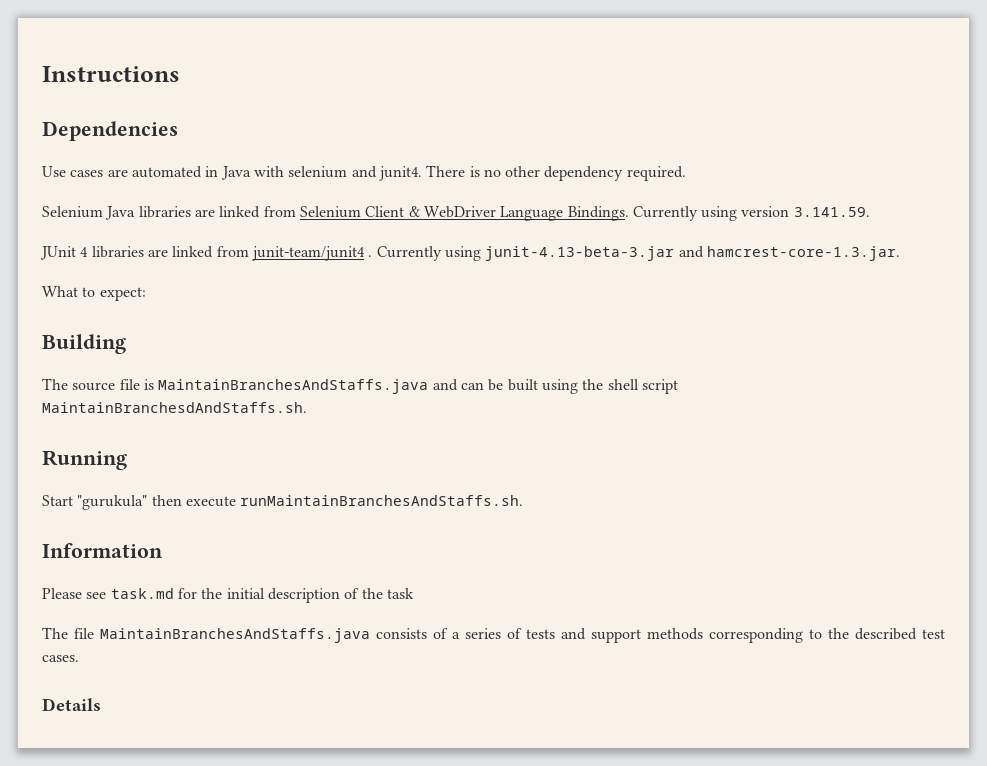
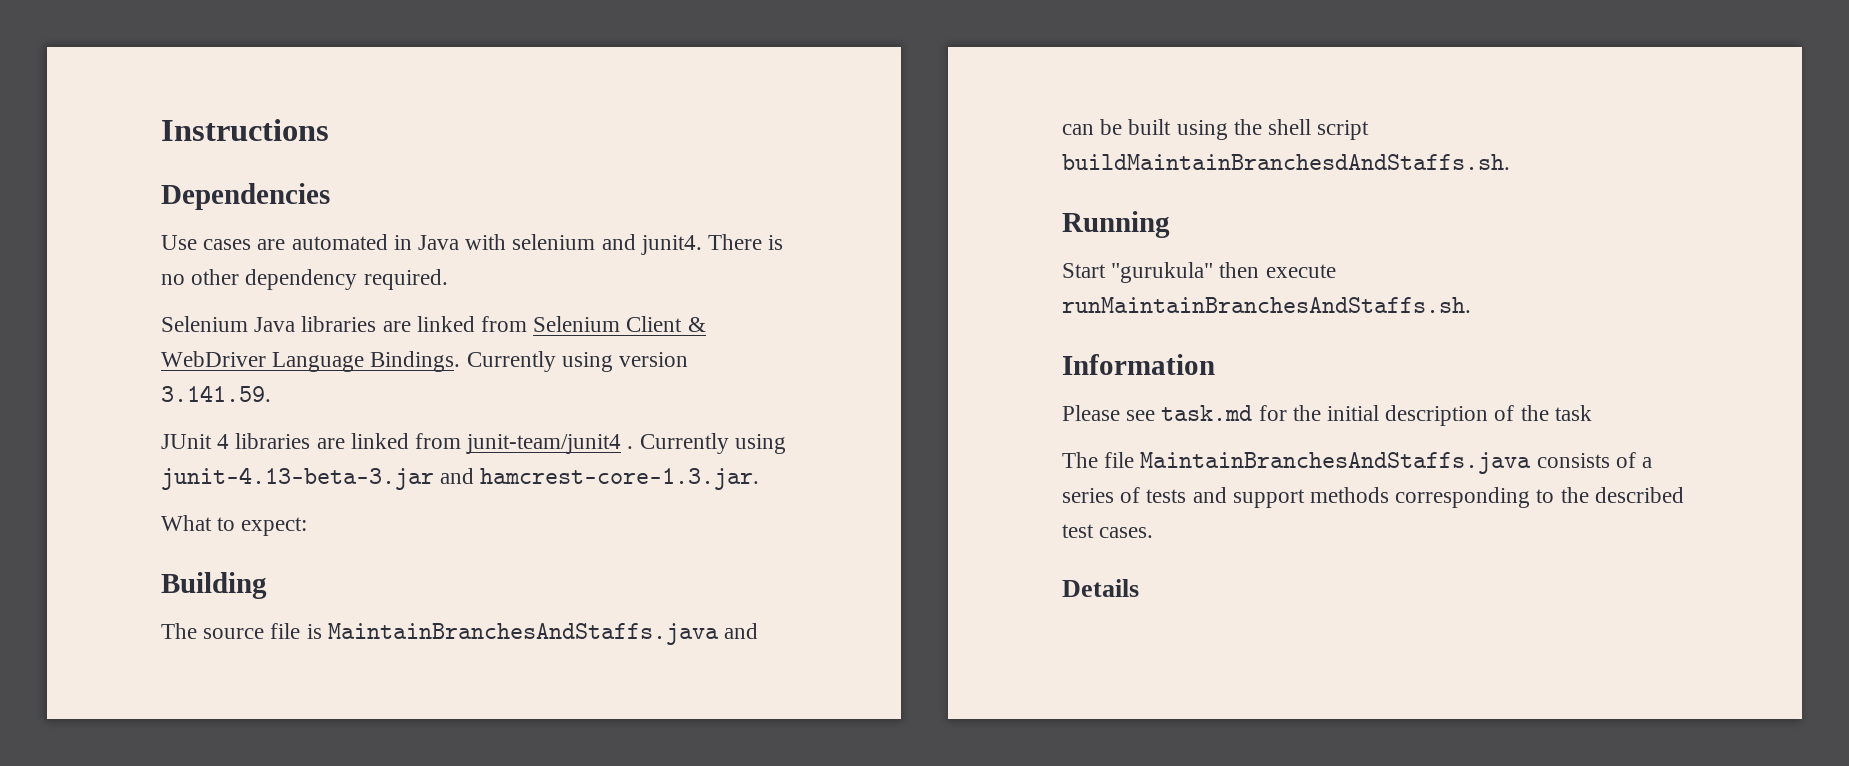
- The source file is MaintainBranchesAndStaffs.java and can be built using the shell script MaintainBranchesdAndStaffs.sh.
+ The source file is MaintainBranchesAndStaffs.java and can be built using the shell script buildMaintainBranchesdAndStaffs.sh.

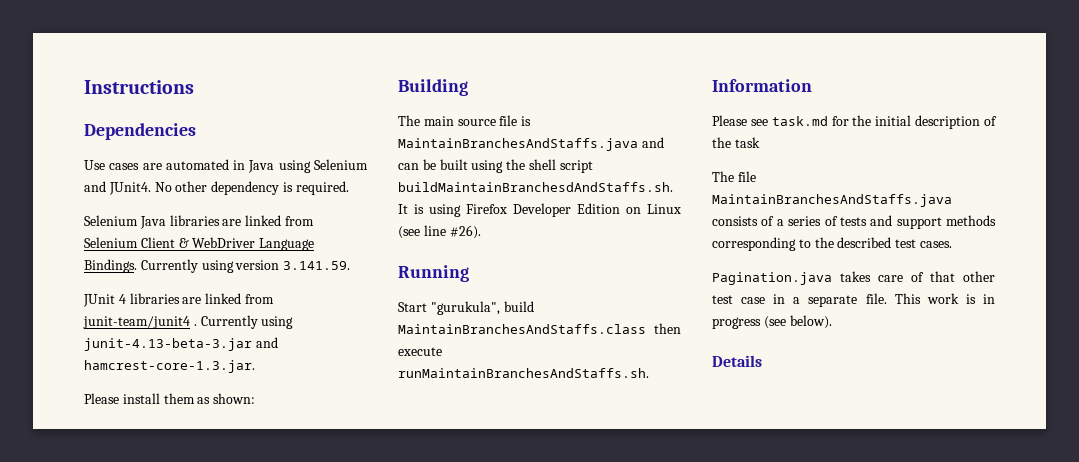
- Use cases are automated in Java with selenium and junit4. There is no other dependency required.
+ Use cases are automated in Java using Selenium and JUnit4. No other dependency is required.
- What to expect:
+ Please install them as shown:
- The source file is MaintainBranchesAndStaffs.java and can be built using the shell script buildMaintainBranchesdAndStaffs.sh.
+ The main source file is MaintainBranchesAndStaffs.java and can be built using the shell script buildMaintainBranchesdAndStaffs.sh. It is using Firefox Developer Edition on Linux (see line #26).
- Start "gurukula" then execute runMaintainBranchesAndStaffs.sh.
+ Start "gurukula", build MaintainBranchesAndStaffs.class then execute runMaintainBranchesAndStaffs.sh.
+ Pagination.java takes care of that other test case in a separate file. This work is in progress (see below).

